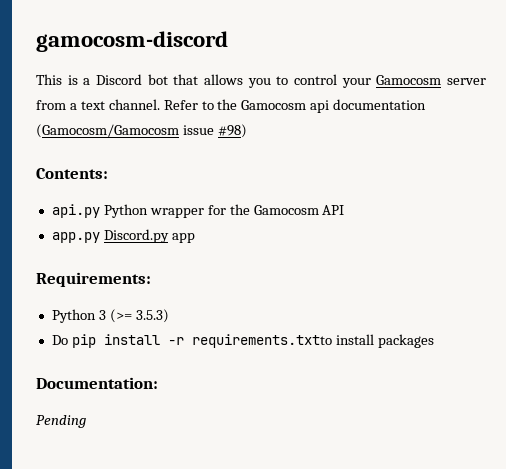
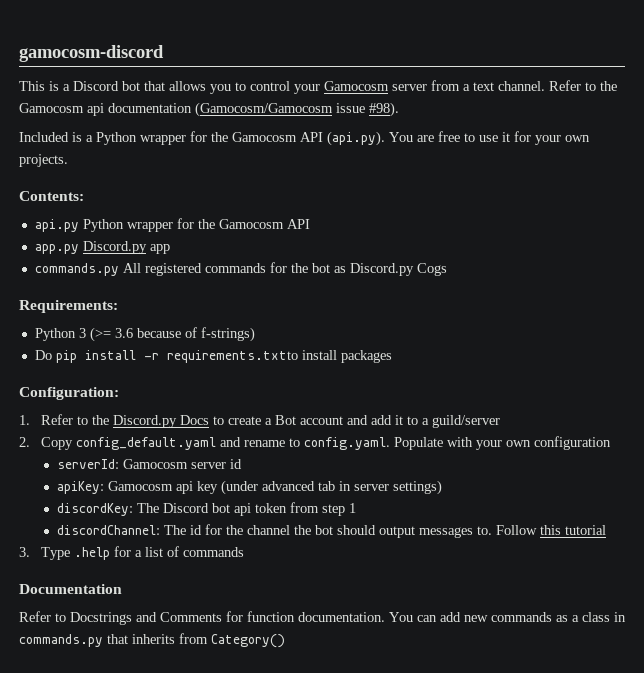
- Refer to the Gamocosm api documentation (Gamocosm/Gamocosm issue #98)
+ Refer to the Gamocosm api documentation (Gamocosm/Gamocosm issue #98).
+ Included is a Python wrapper for the Gamocosm API (api.py). You are free to use it for your own projects.
+ commands.py All registered commands for the bot as Discord.py Cogs
- Python 3 (>= 3.5.3)
+ Python 3 (>= 3.6 because of f-strings)
- Documentation:
- Pending
+ Configuration:
+ 1. Refer to the Discord.py Docs to create a Bot account and add it to a guild/server
+ 2. Copy config_default.yaml and rename to config.yaml. Populate with your own configuration
+ serverId: Gamocosm server id
+ apiKey: Gamocosm api key (under advanced tab in server settings)
+ discordKey: The Discord bot api token from step 1
+ discordChannel: The id for the channel the bot should output messages to. Follow this tutorial
+ 3. Type .help for a list of commands
+ Documentation
+ Refer to Docstrings and Comments for function documentation. You can add new commands as a class in commands.py that inherits from Category()

